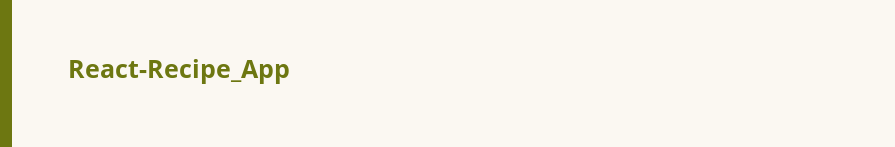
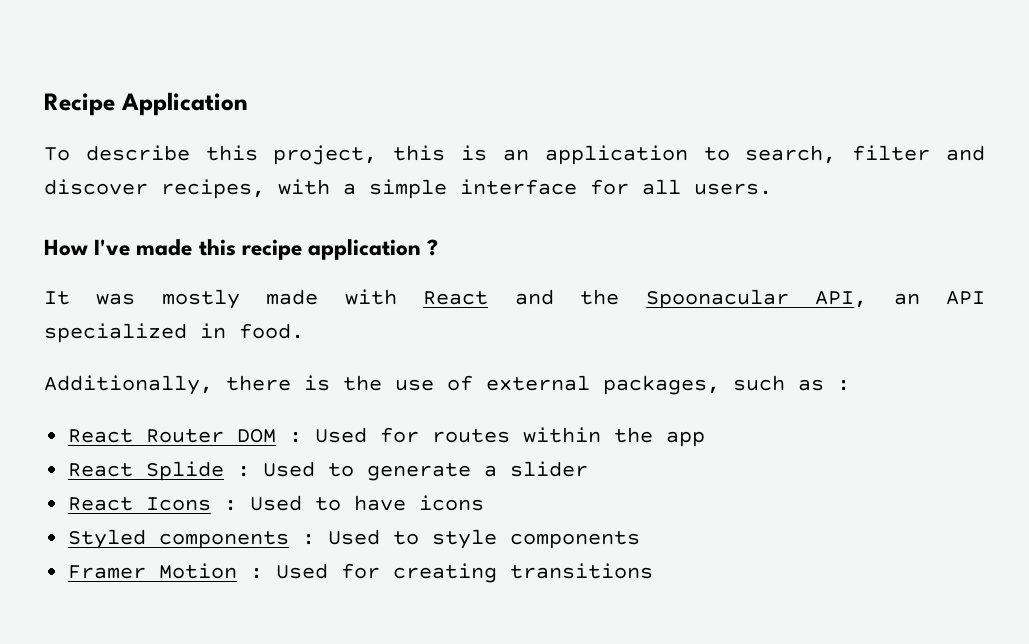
- React-Recipe_App
+ Recipe Application
+ To describe this project, this is an application to search, filter and discover recipes, with a simple interface for all users.
+ How I've made this recipe application ?
+ It was mostly made with React and the Spoonacular API, an API specialized in food.
+ Additionally, there is the use of external packages, such as :
+ React Router DOM : Used for routes within the app
+ React Splide : Used to generate a slider
+ React Icons : Used to have icons
+ Styled components : Used to style components
+ Framer Motion : Used for creating transitions

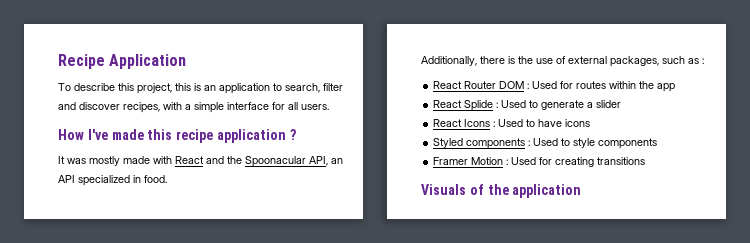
+ Visuals of the application

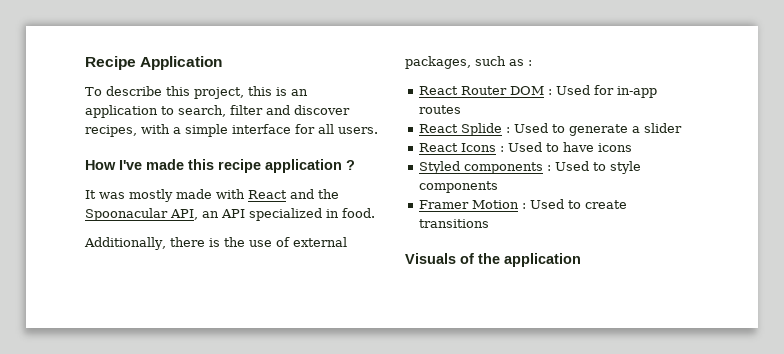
- React Router DOM : Used for routes within the app
+ React Router DOM : Used for in-app routes
- Framer Motion : Used for creating transitions
+ Framer Motion : Used to create transitions

